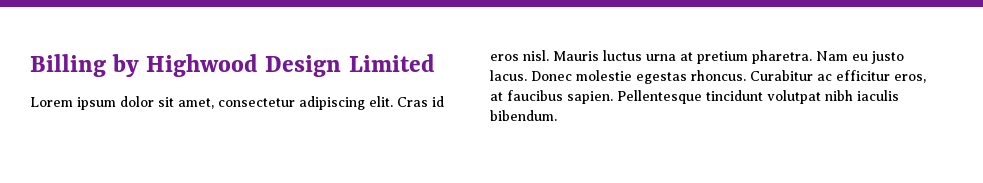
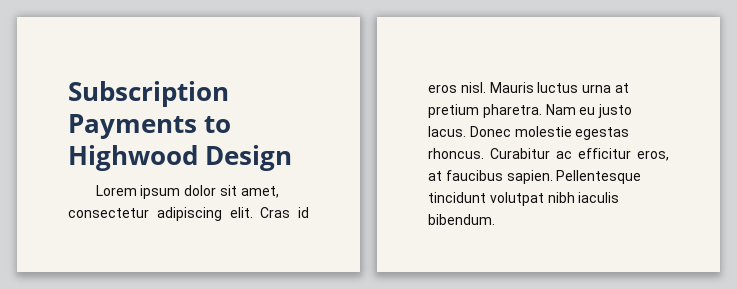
- Billing by Highwood Design Limited
+ Subscription Payments to Highwood Design

